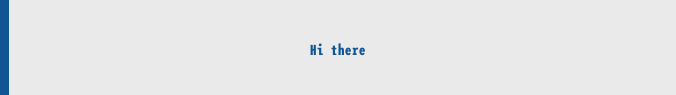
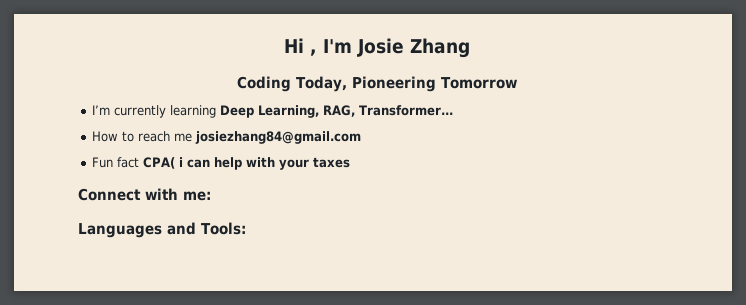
- Hi there
+ Hi , I'm Josie Zhang
+ Coding Today, Pioneering Tomorrow
+ I’m currently learning Deep Learning, RAG, Transformer...
+ How to reach me josiezhang84@gmail.com
+ Fun fact CPA( i can help with your taxes
+ Connect with me:
+ Languages and Tools:

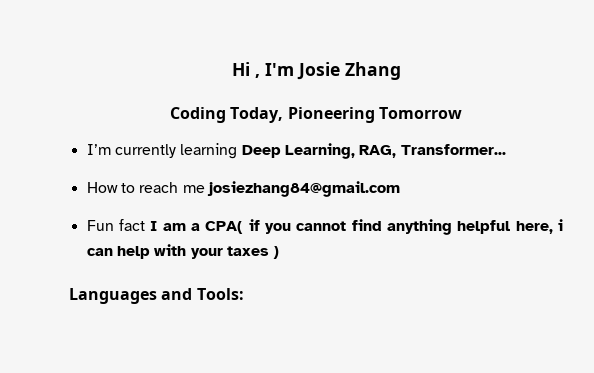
- Fun fact CPA( i can help with your taxes
- Connect with me:
+ Fun fact I am a CPA( if you cannot find anything helpful here, i can help with your taxes )

